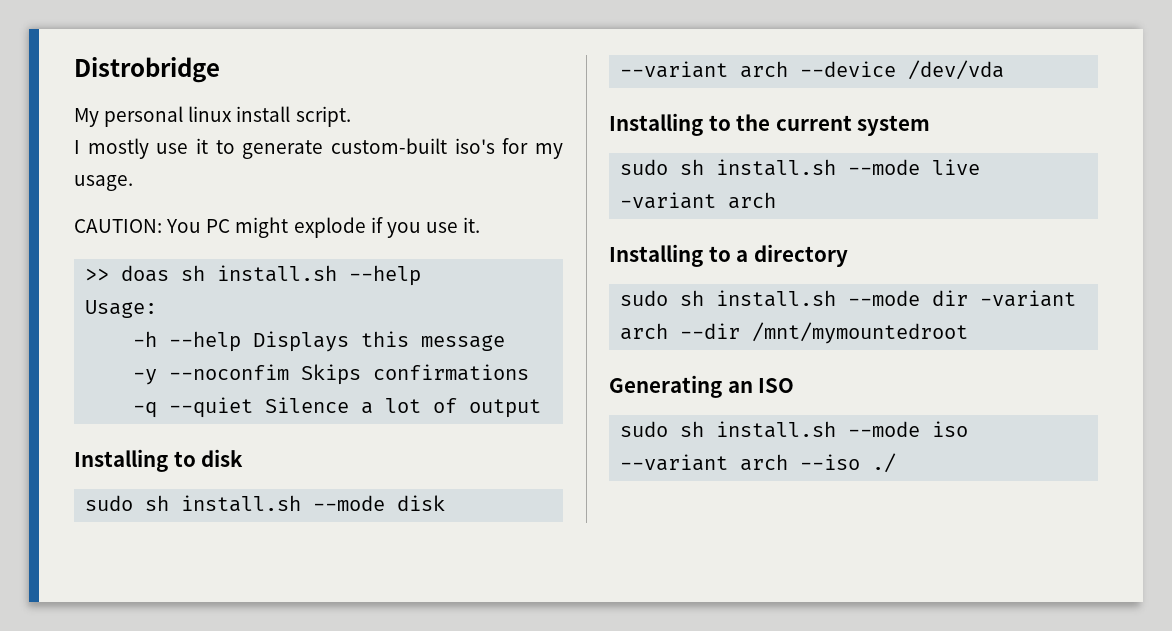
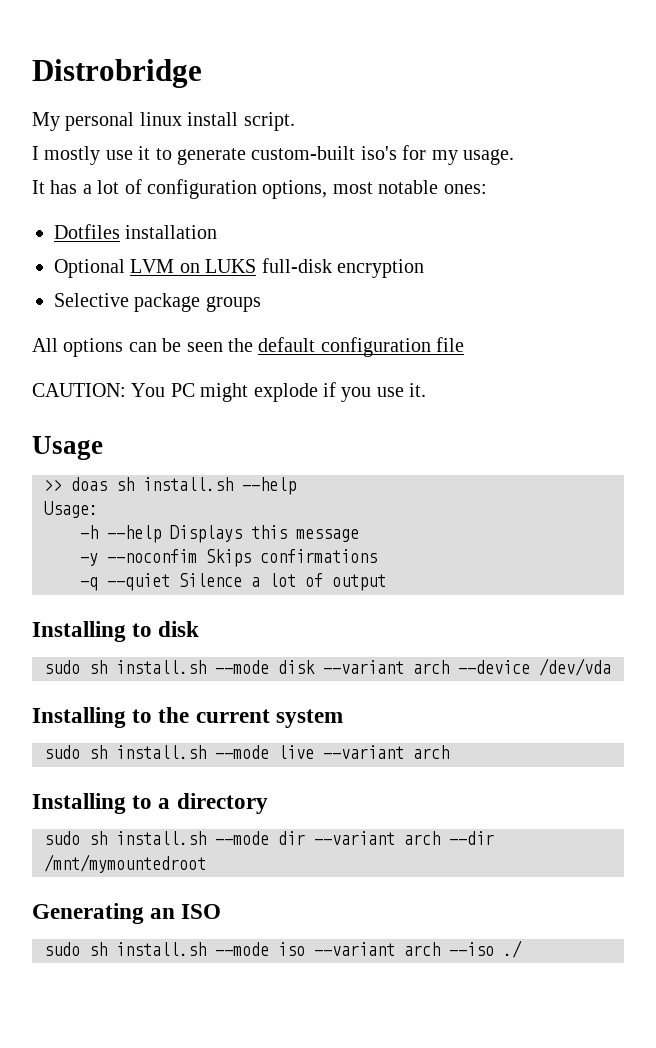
+ It has a lot of configuration options, most notable ones:
+ Dotfiles installation
+ Optional LVM on LUKS full-disk encryption
+ Selective package groups
+ All options can be seen the default configuration file
+ Usage
- sudo sh install.sh --mode live -variant arch
+ sudo sh install.sh --mode live --variant arch
- sudo sh install.sh --mode dir -variant arch --dir /mnt/mymountedroot
+ sudo sh install.sh --mode dir --variant arch --dir /mnt/mymountedroot

